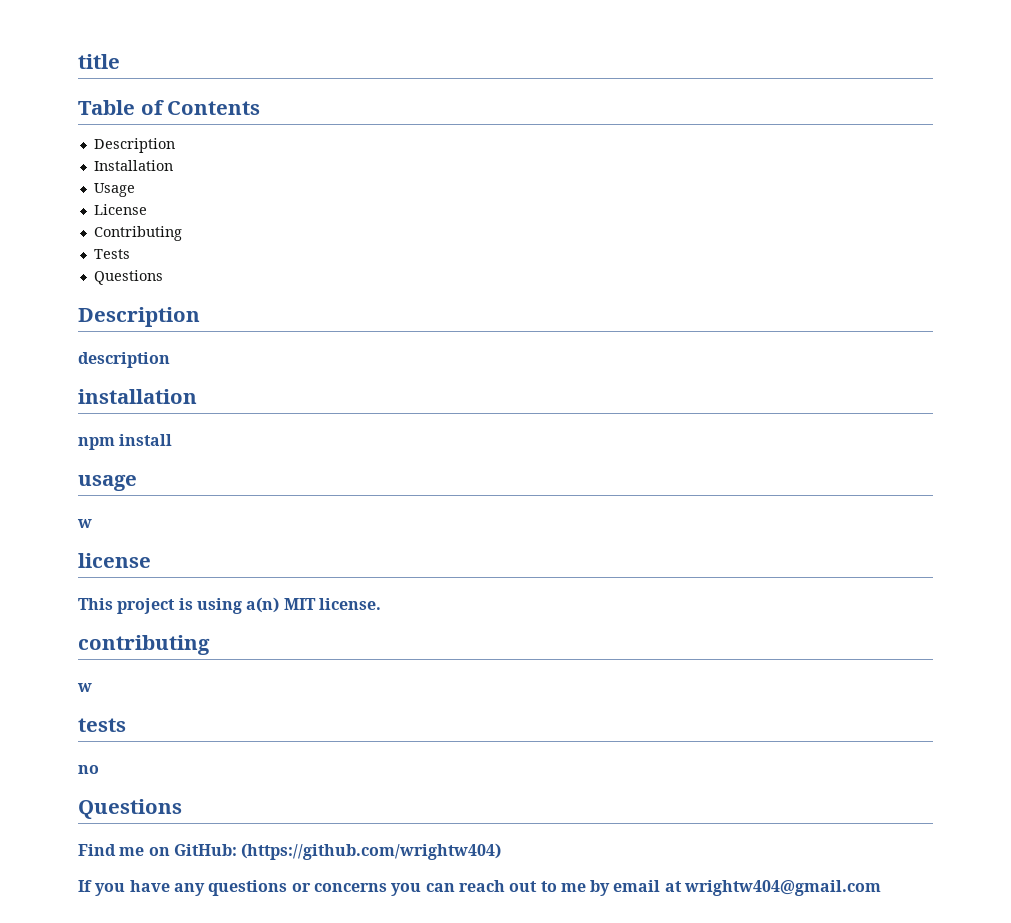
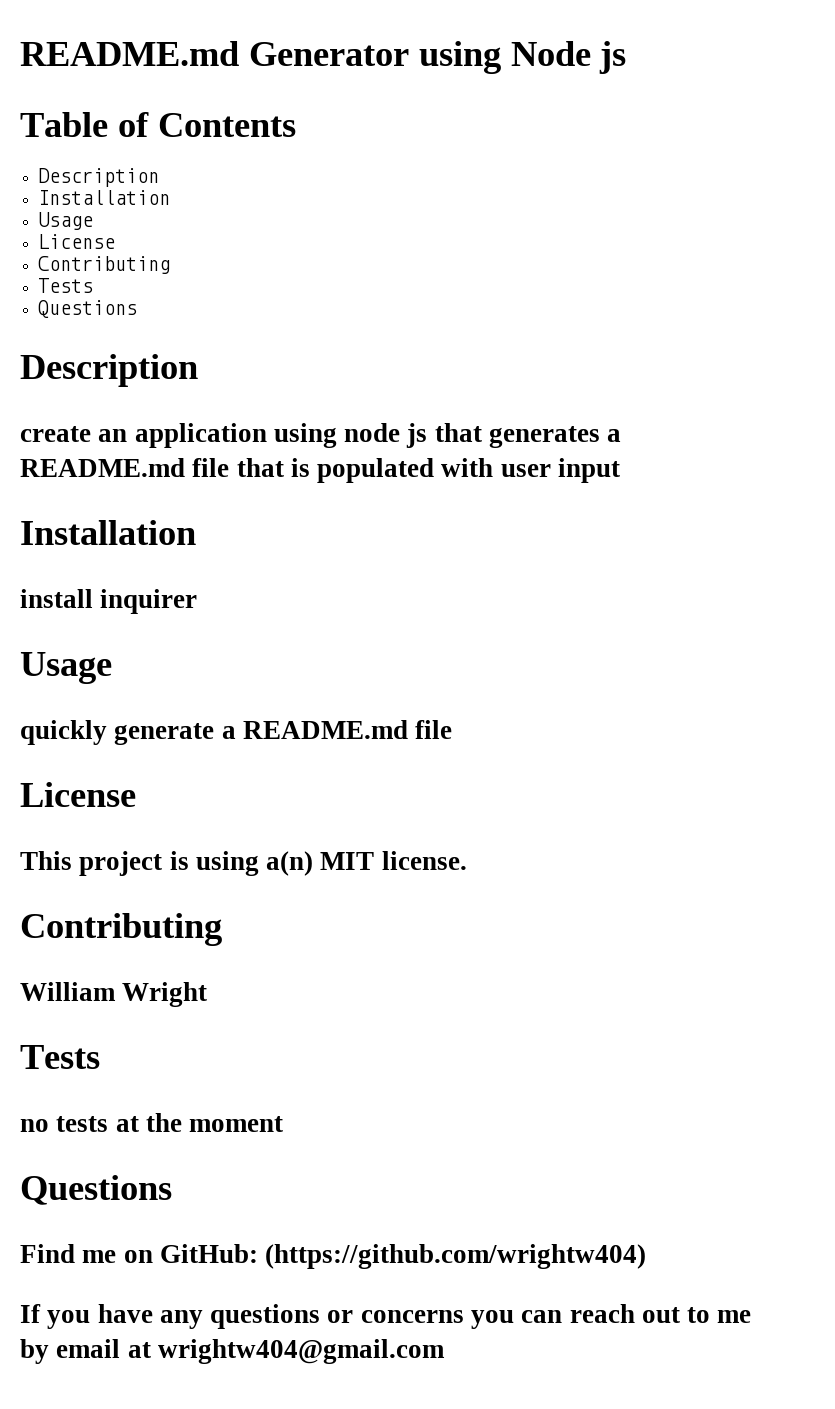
- title
+ README.md Generator using Node js
- description
- installation
- npm install
- usage
- w
- license
+ create an application using node js that generates a README.md file that is populated with user input
+ Installation
+ install inquirer
+ Usage
+ quickly generate a README.md file
+ License
  This project is using a(n) MIT license.
- contributing
- w
- tests
- no
+ Contributing
+ William Wright
+ Tests
+ no tests at the moment

